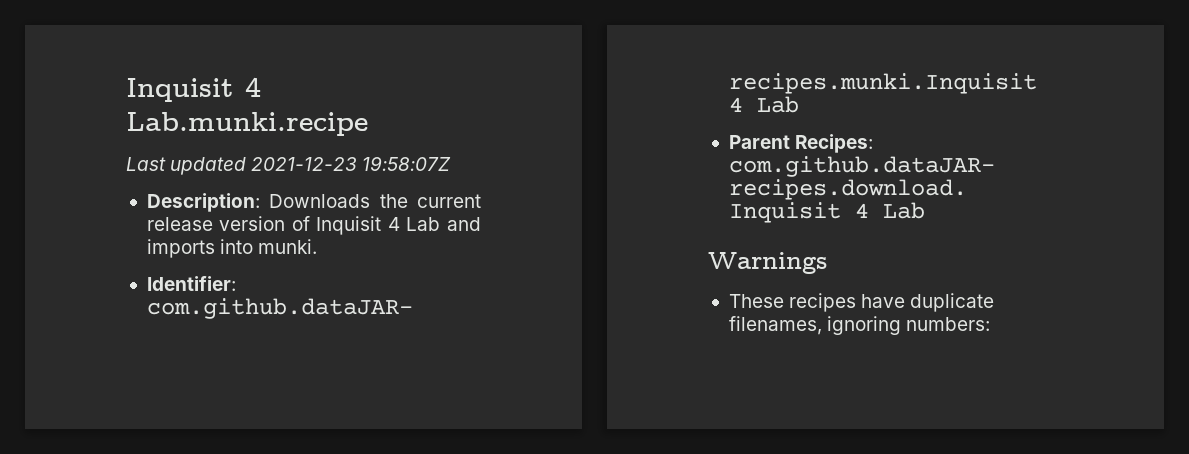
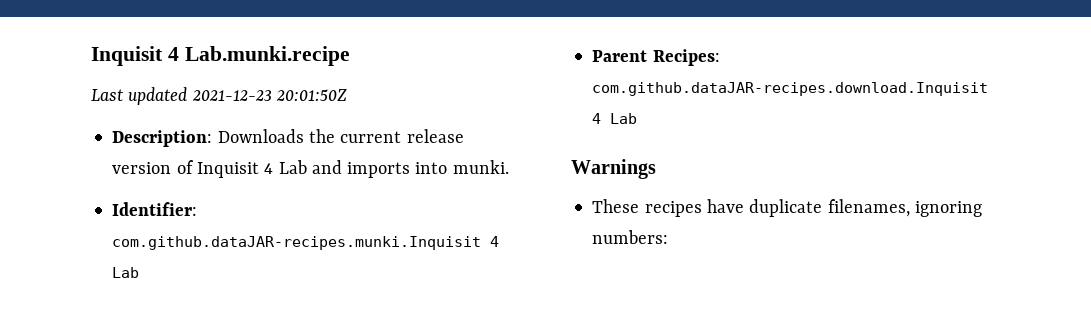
- Last updated 2021-12-23 19:58:07Z
+ Last updated 2021-12-23 20:01:50Z

